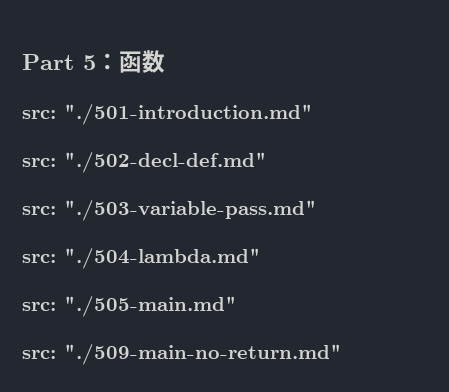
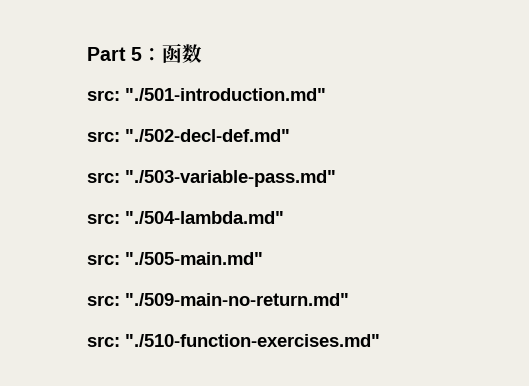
+ src: "./510-function-exercises.md"

